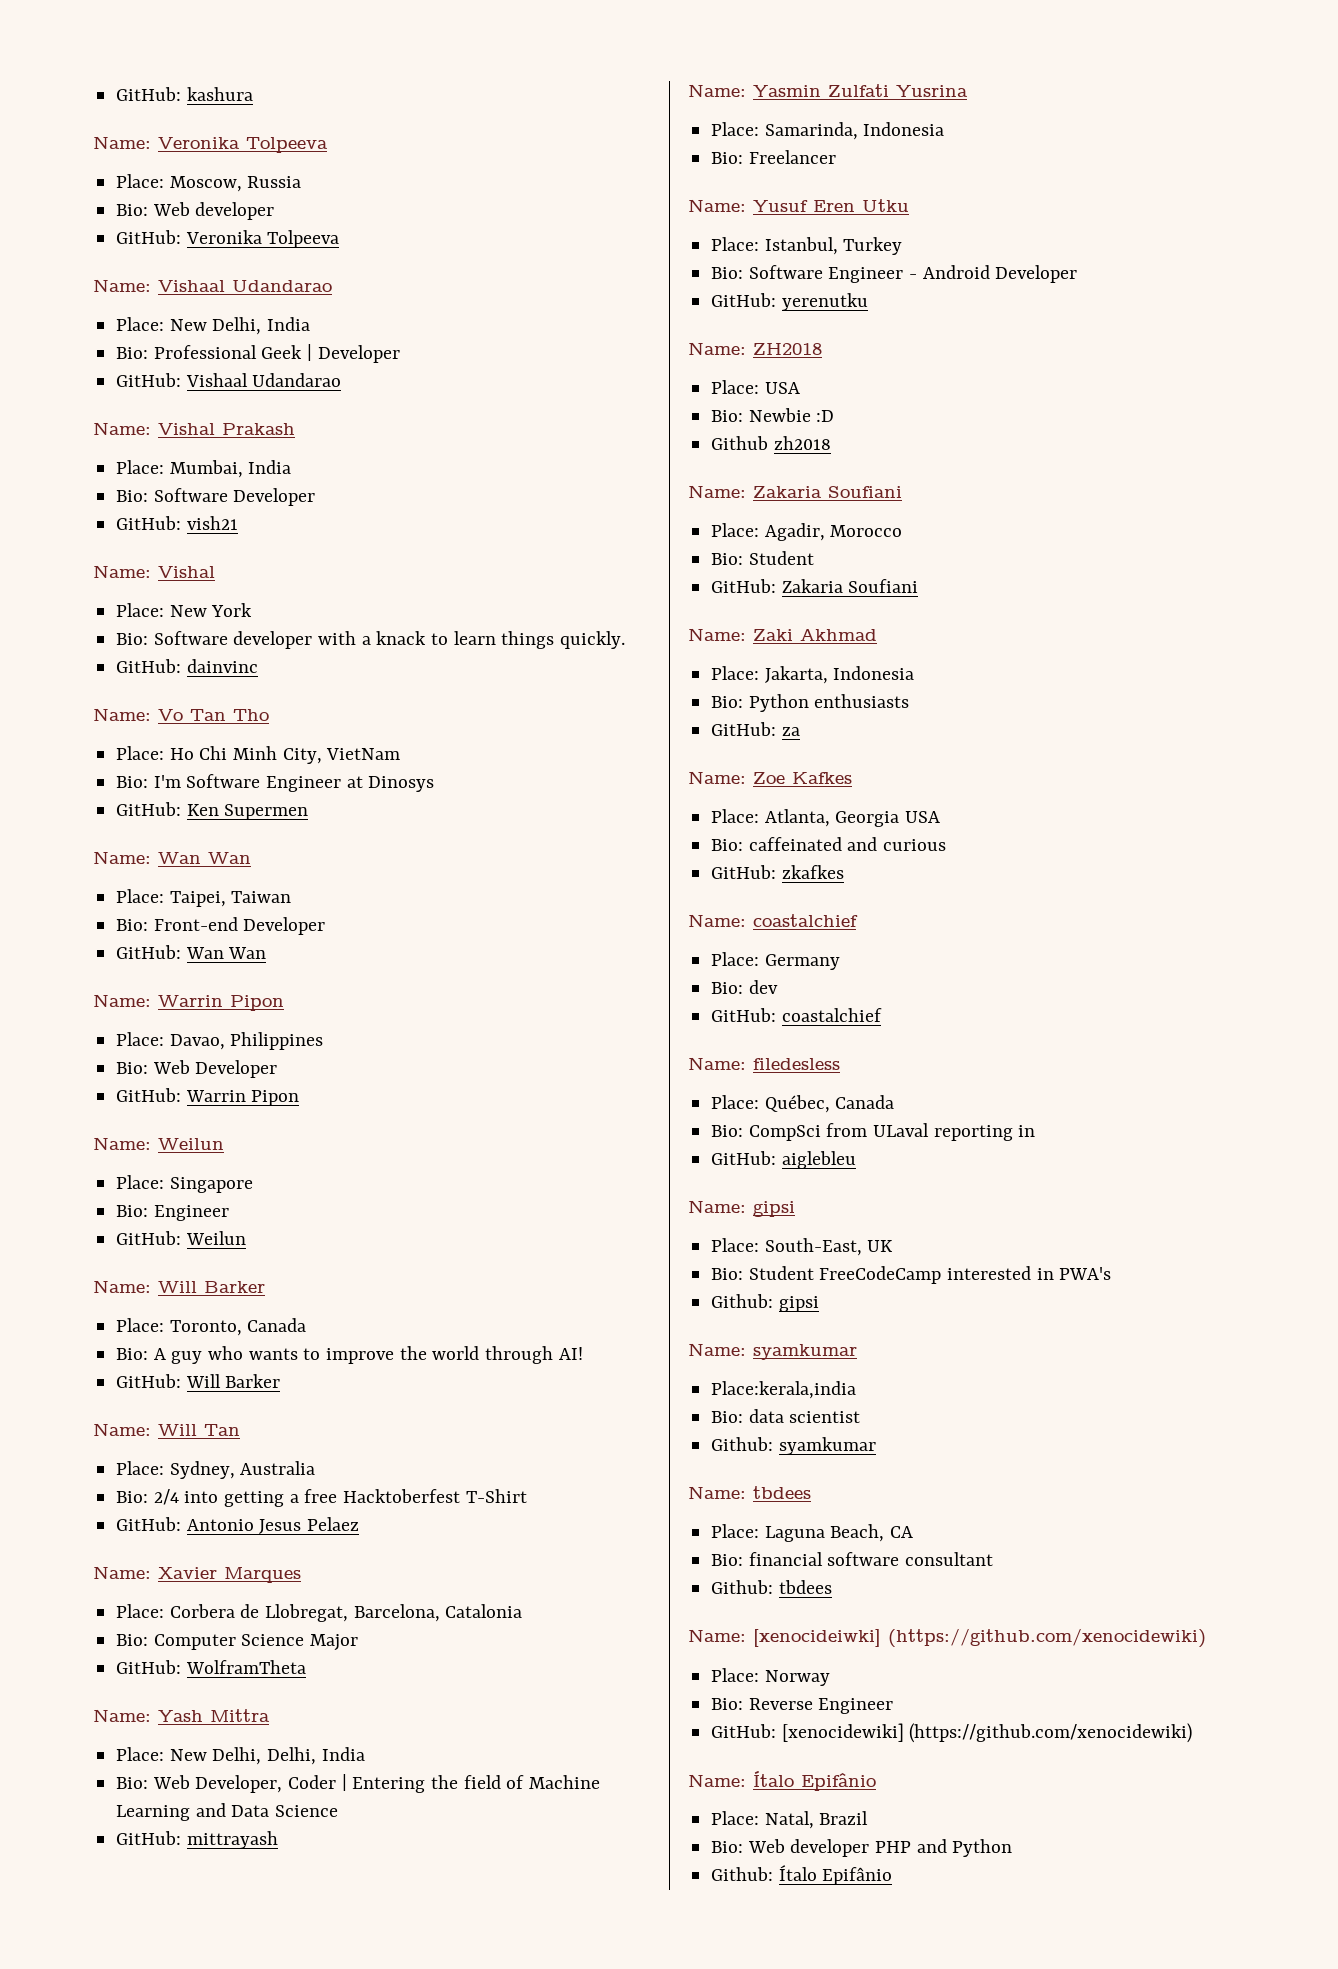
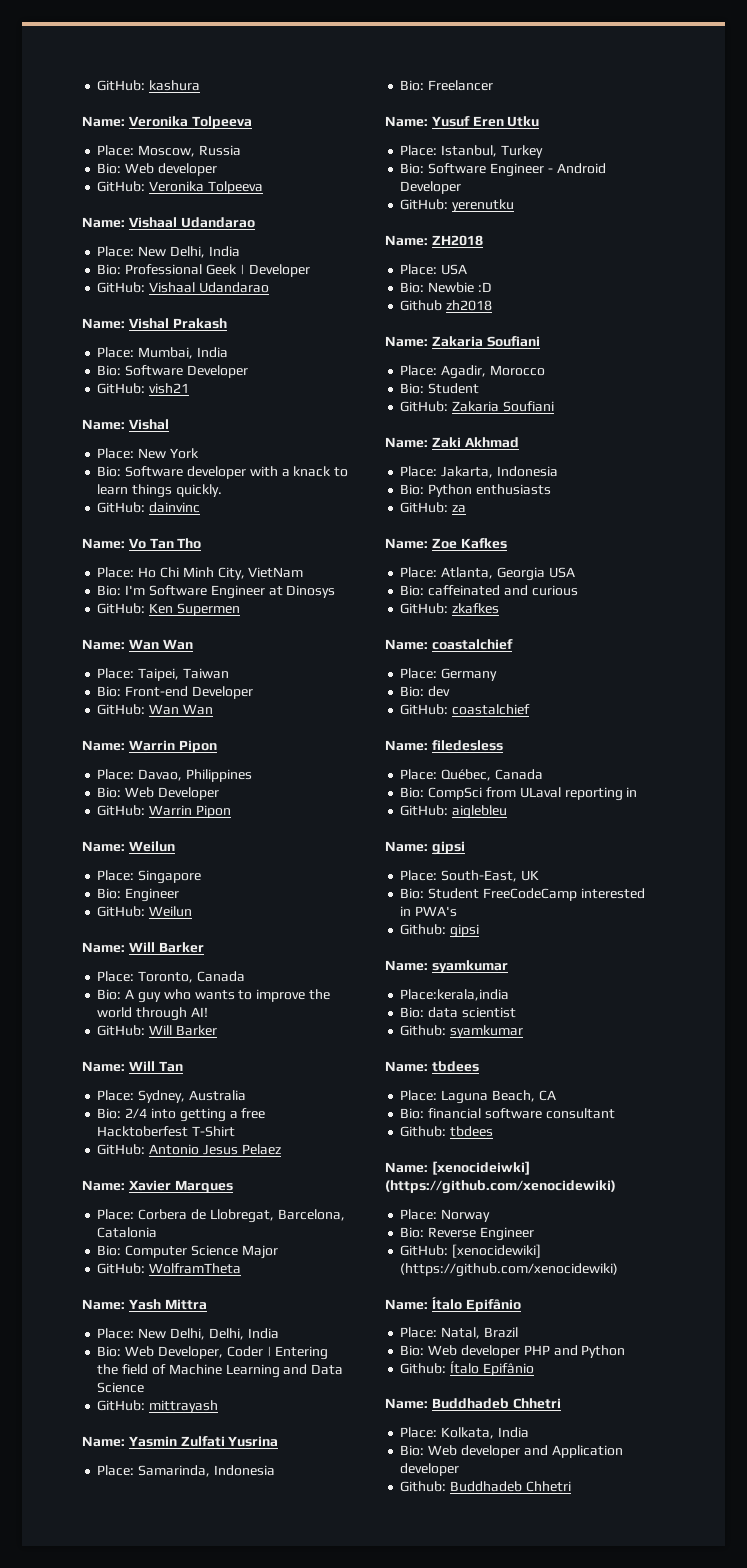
+ Name: Buddhadeb Chhetri
+ Place: Kolkata, India
+ Bio: Web developer and Application developer
+ Github: Buddhadeb Chhetri

